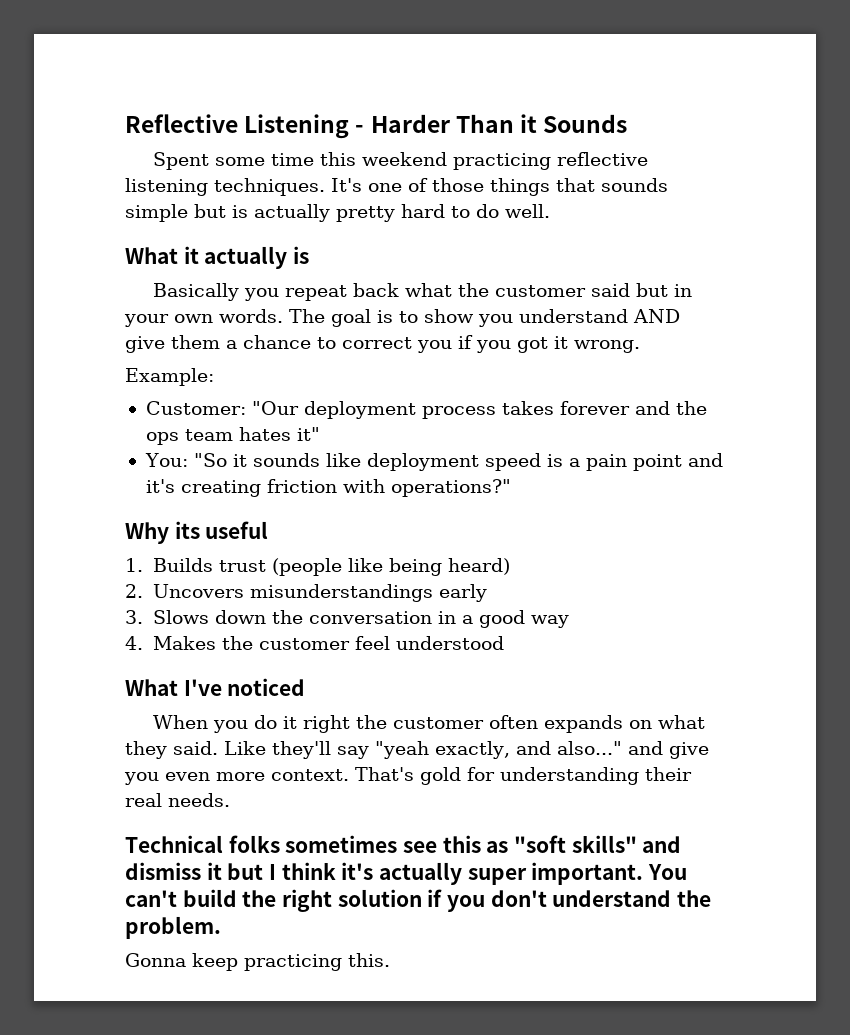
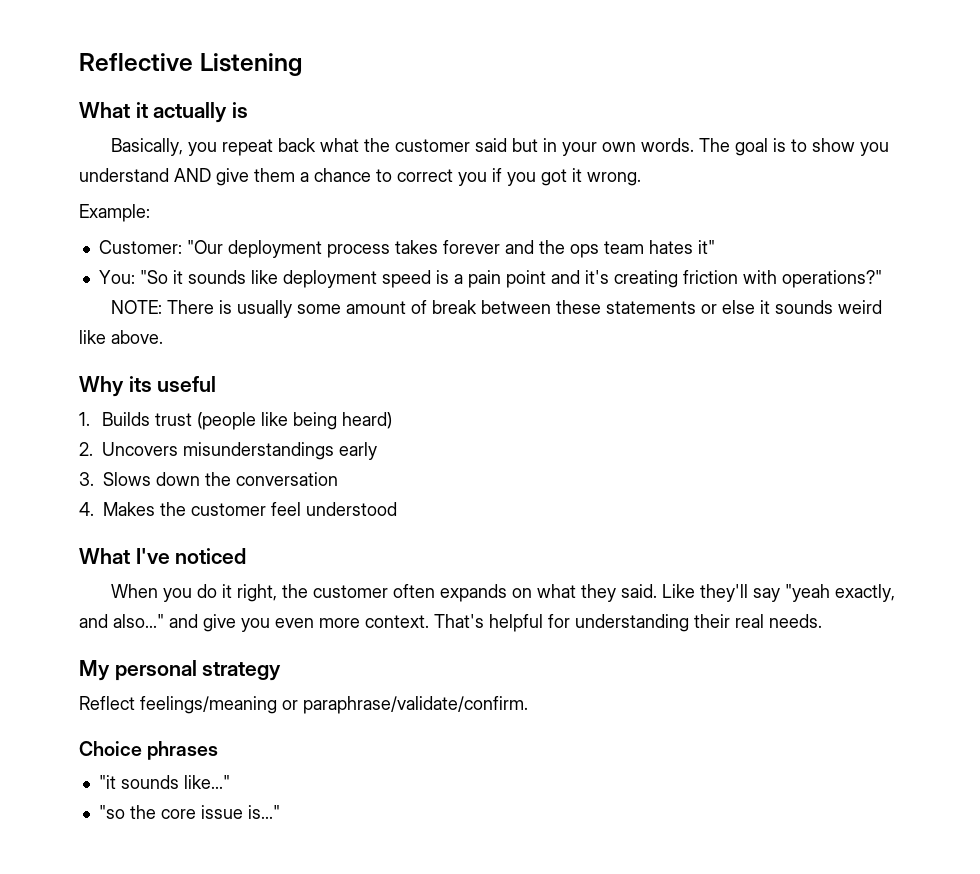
- Reflective Listening - Harder Than it Sounds
- Spent some time this weekend practicing reflective listening techniques. It's one of those things that sounds simple but is actually pretty hard to do well.
+ Reflective Listening
- Basically you repeat back what the customer said but in your own words.
+ Basically, you repeat back what the customer said but in your own words.
+ NOTE: There is usually some amount of break between these statements or else it sounds weird like above.
- 3. Slows down the conversation in a good way
+ 3. Slows down the conversation
- When you do it right the customer often expands on what they said.
+ When you do it right, the customer often expands on what they said.
- That's gold for understanding their real needs.
+ That's helpful for understanding their real needs.
- Technical folks sometimes see this as "soft skills" and dismiss it but I think it's actually super important. You can't build the right solution if you don't understand the problem.
- Gonna keep practicing this.
+ My personal strategy
+ Reflect feelings/meaning or paraphrase/validate/confirm.
+ Choice phrases
+ "it sounds like..."
+ "so the core issue is..."

